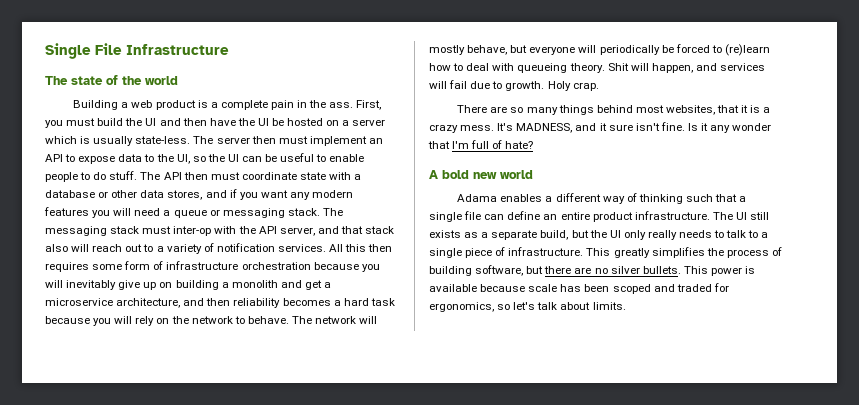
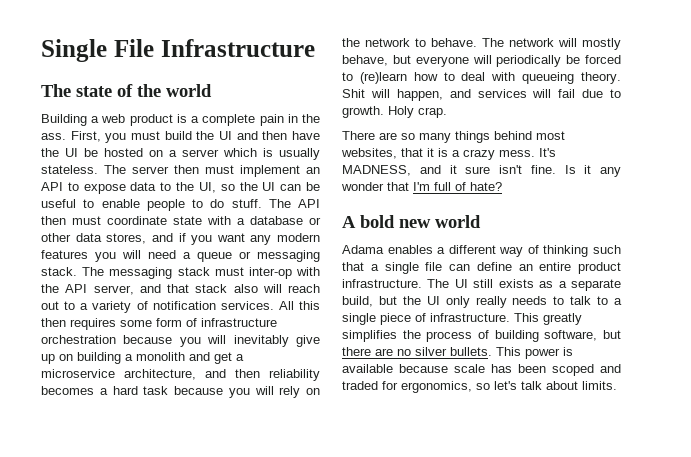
- First, you must build the UI and then have the UI be hosted on a server which is usually state-less.
+ First, you must build the UI and then have the UI be hosted on a server which is usually stateless.

